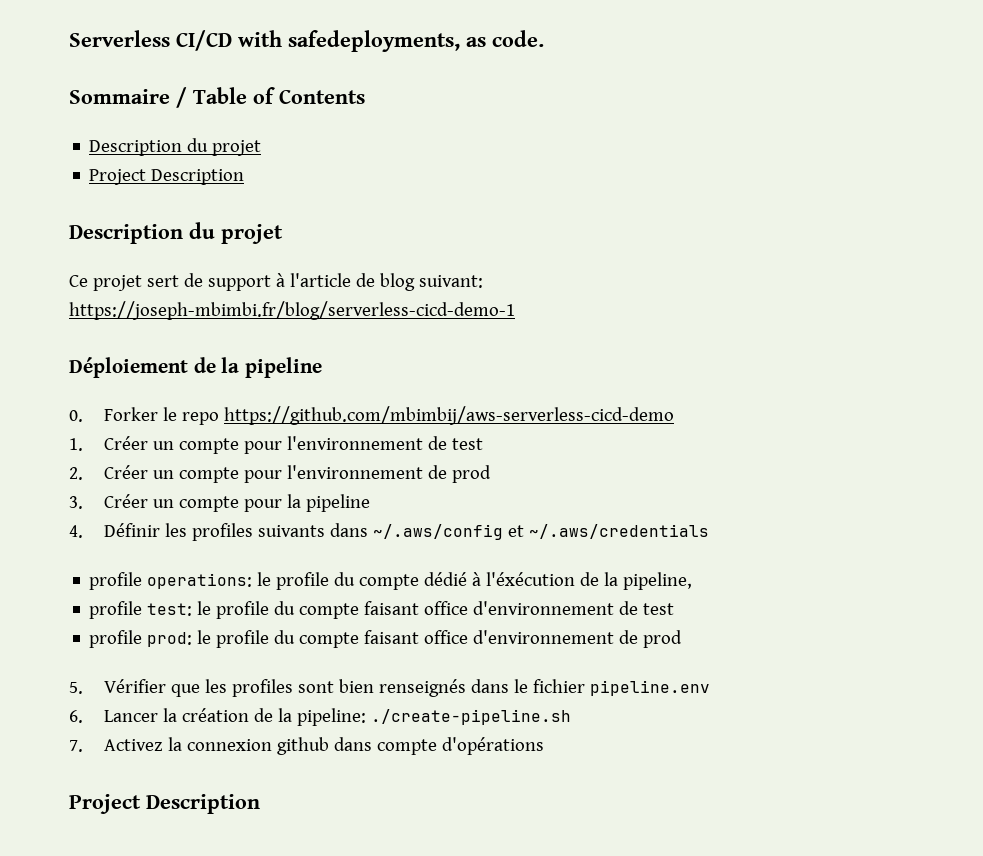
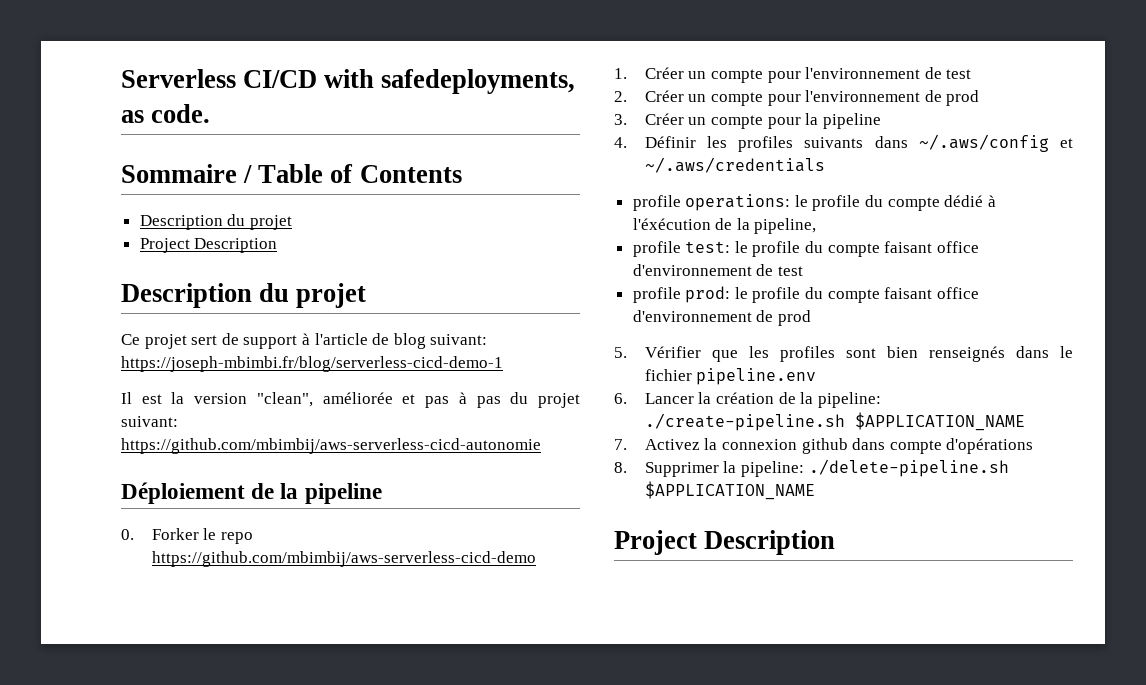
+ Il est la version "clean", améliorée et pas à pas du projet suivant: https://github.com/mbimbij/aws-serverless-cicd-autonomie
- 6. Lancer la création de la pipeline: ./create-pipeline.sh
+ 6. Lancer la création de la pipeline: ./create-pipeline.sh $APPLICATION_NAME
+ 8. Supprimer la pipeline: ./delete-pipeline.sh $APPLICATION_NAME

